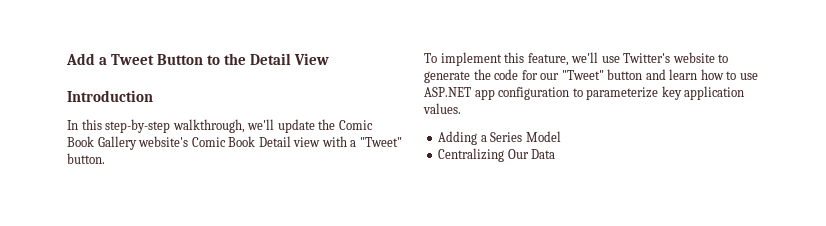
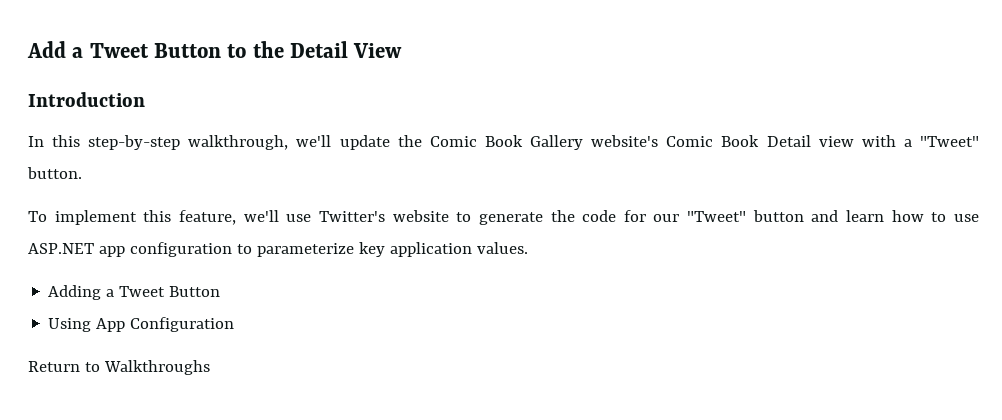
- Adding a Series Model
- Centralizing Our Data
+ Adding a Tweet Button
+ Using App Configuration
+ Return to Walkthroughs

